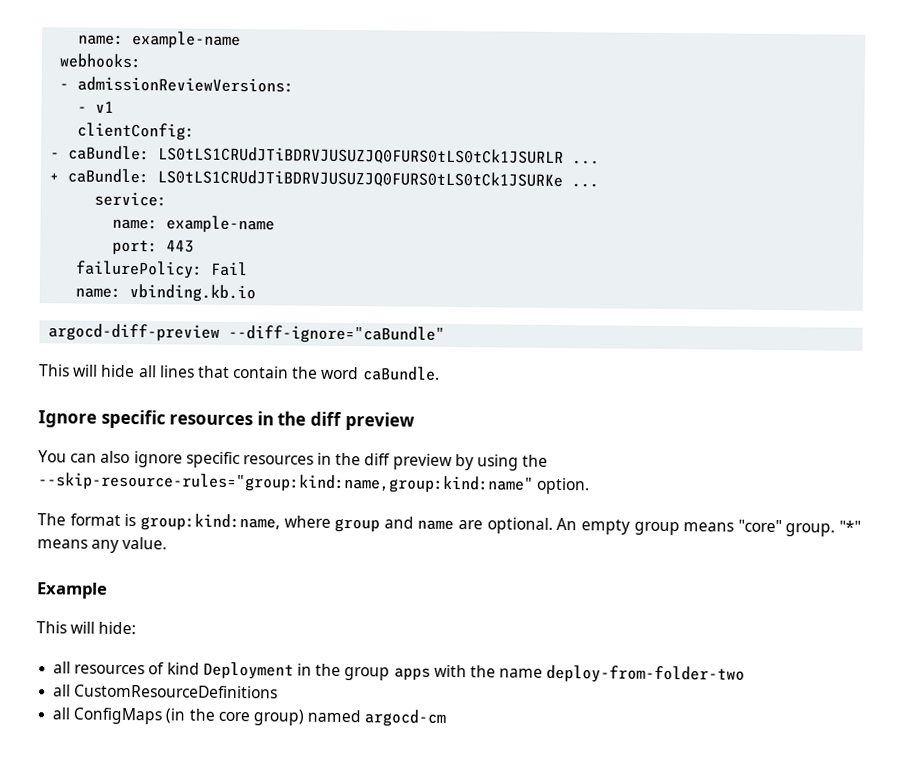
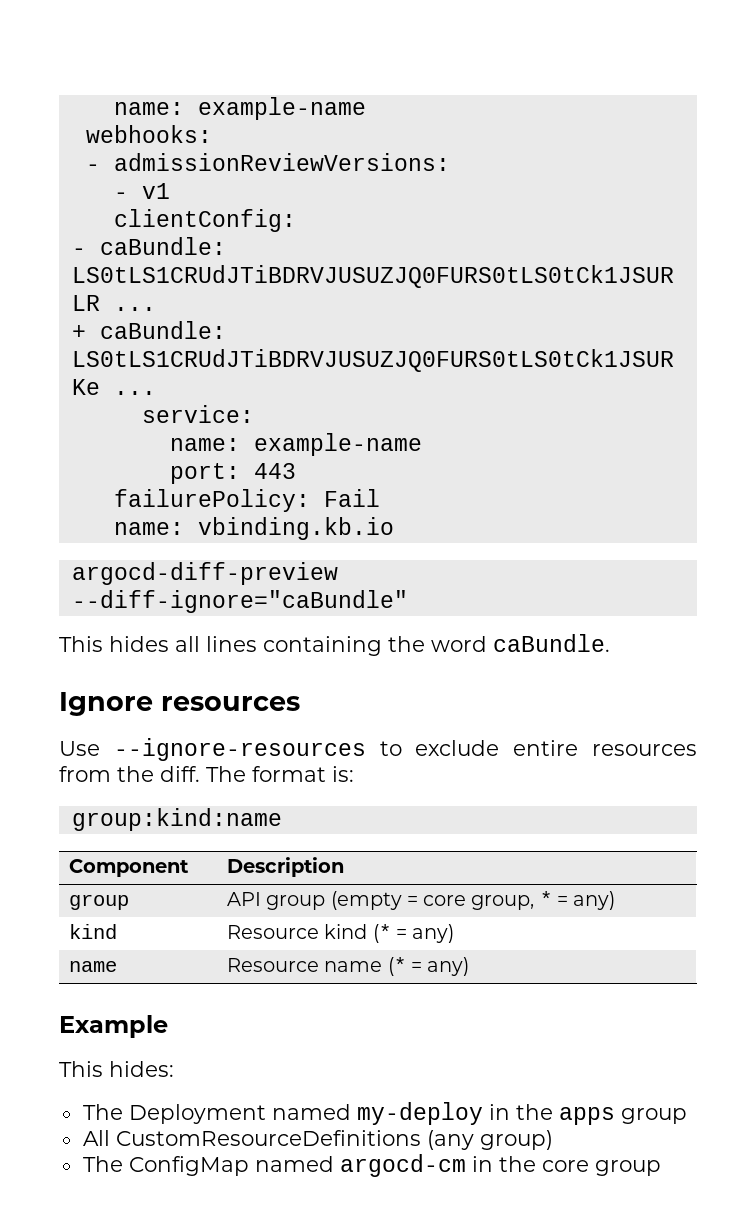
- This will hide all lines that contain the word caBundle.
+ This hides all lines containing the word caBundle.
- Ignore specific resources in the diff preview
- You can also ignore specific resources in the diff preview by using the --skip-resource-rules="group:kind:name,group:kind:name" option.
- The format is group:kind:name, where group and name are optional. An empty group means "core" group. "*" means any value.
+ Ignore resources
+ Use --ignore-resources to exclude entire resources from the diff. The format is:
+ group:kind:name
+ Component | Description
+ group | API group (empty = core group, * = any)
+ kind | Resource kind (* = any)
+ name | Resource name (* = any)
  Example
- This will hide:
- all resources of kind Deployment in the group apps with the name deploy-from-folder-two
- all CustomResourceDefinitions
- all ConfigMaps (in the core group) named argocd-cm
+ This hides:
+ The Deployment named my-deploy in the apps group
+ All CustomResourceDefinitions (any group)
+ The ConfigMap named argocd-cm in the core group

